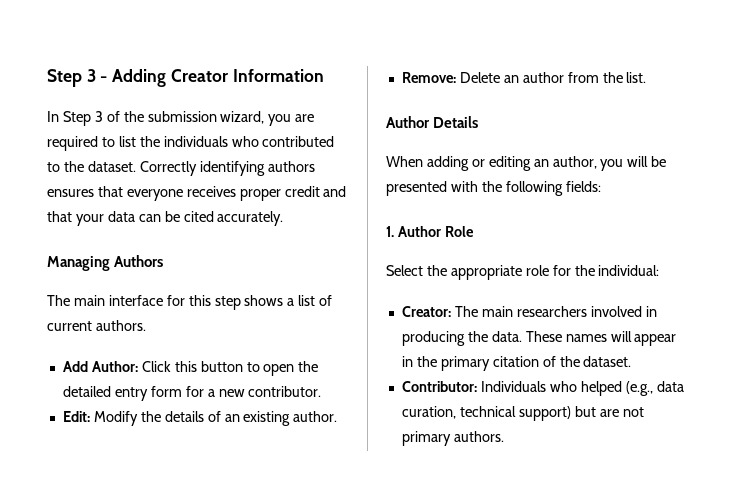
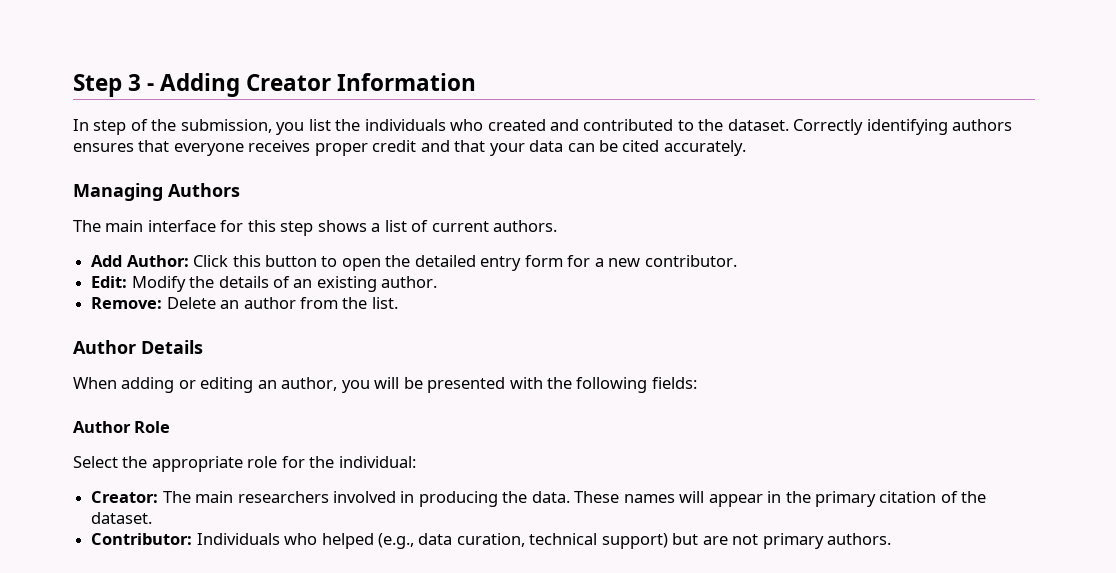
- In Step 3 of the submission wizard, you are required to list the individuals who contributed to the dataset.
+ In step of the submission, you list the individuals who created and contributed to the dataset.
- 1. Author Role
+ Author Role

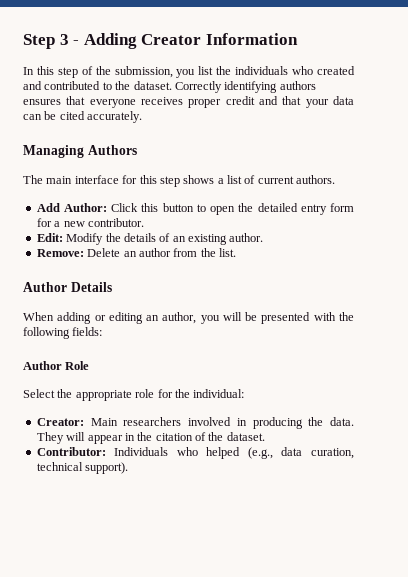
- In step of the submission, you list the individuals who created and contributed to the dataset.
+ In this step of the submission, you list the individuals who created and contributed to the dataset.
- Creator: The main researchers involved in producing the data.
+ Creator: Main researchers involved in producing the data.
- These names will appear in the primary citation of the dataset.
+ They will appear in the citation of the dataset.
- Contributor: Individuals who helped (e.g., data curation, technical support) but are not primary authors.
+ Contributor: Individuals who helped (e.g., data curation, technical support).

